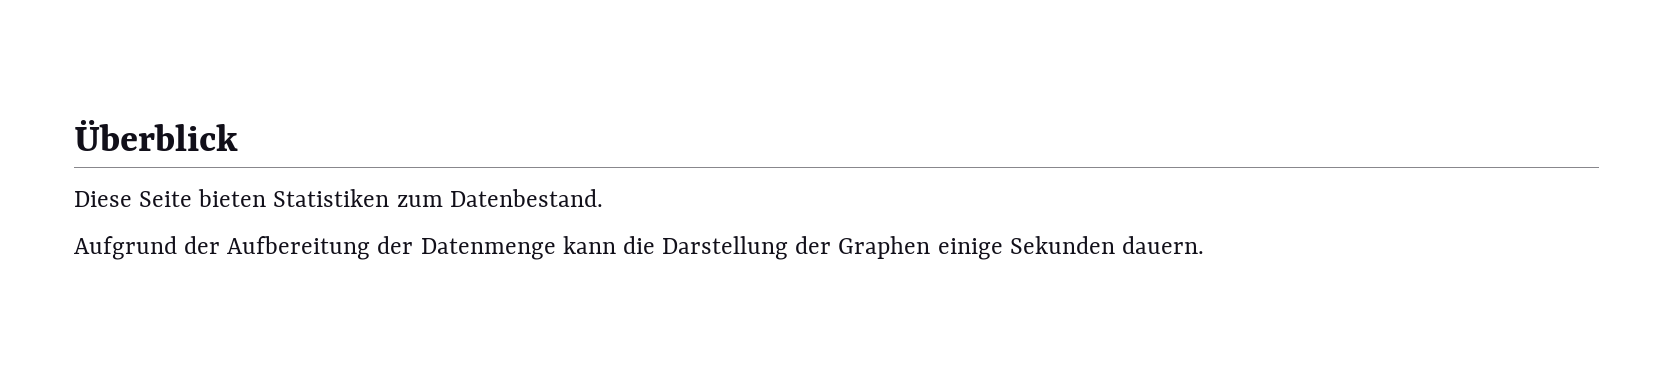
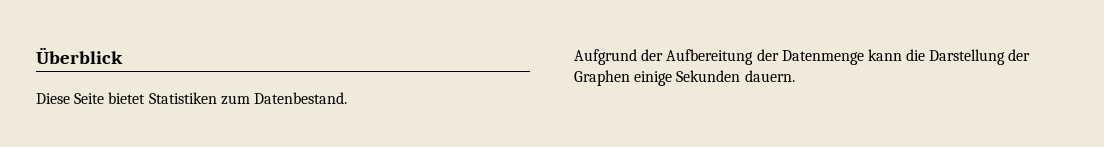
- Diese Seite bieten Statistiken zum Datenbestand.
+ Diese Seite bietet Statistiken zum Datenbestand.

